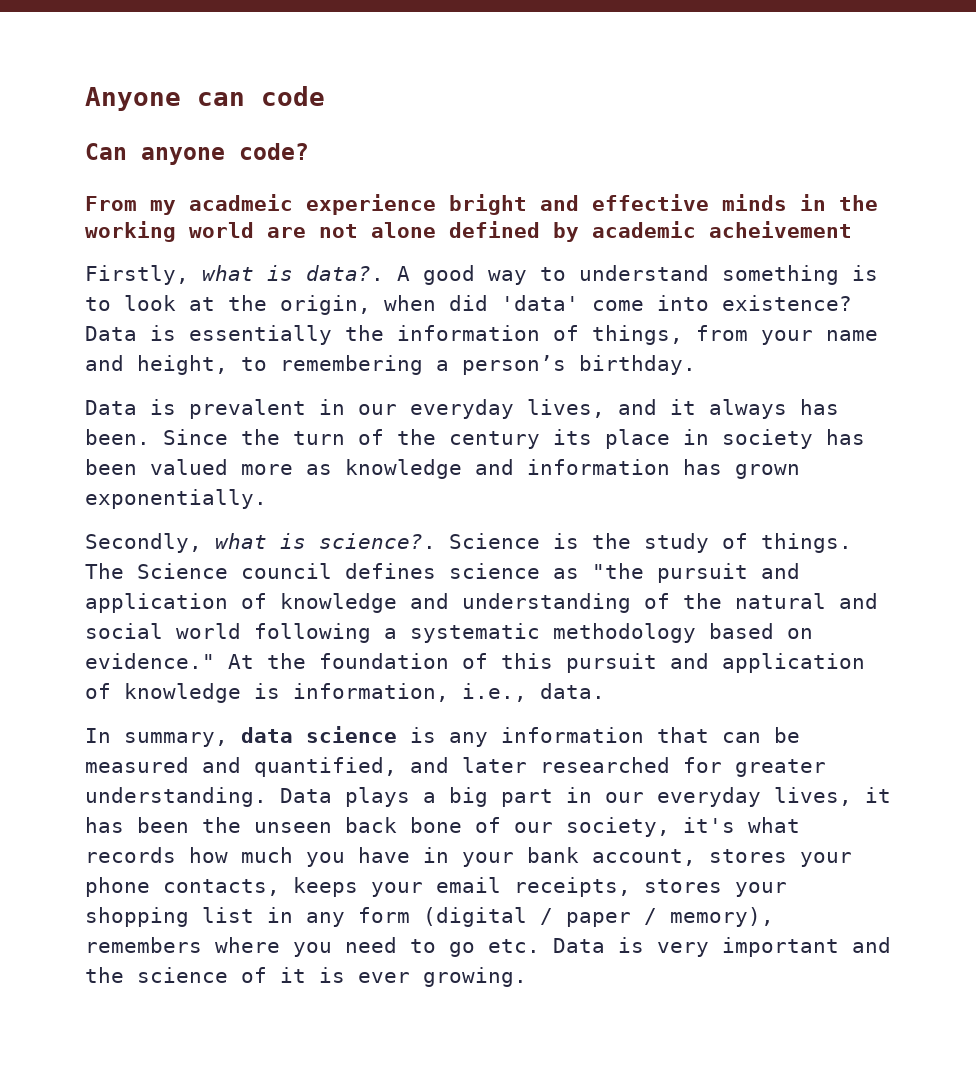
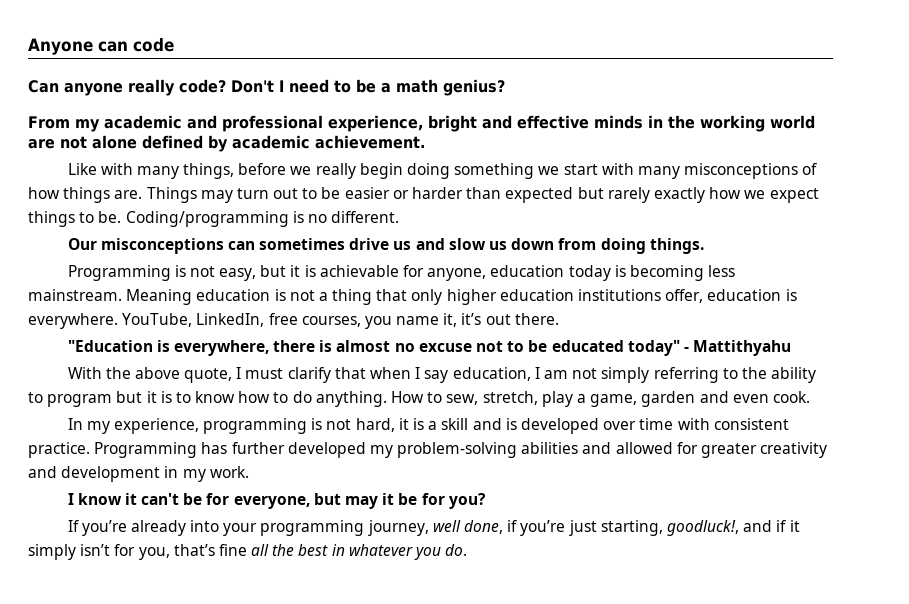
- Can anyone code?
- From my acadmeic experience bright and effective minds in the working world are not alone defined by academic acheivement
- Firstly, what is data?. A good way to understand something is to look at the origin, when did 'data' come into existence? Data is essentially the information of things, from your name and height, to remembering a person’s birthday.
- Data is prevalent in our everyday lives, and it always has been. Since the turn of the century its place in society has been valued more as knowledge and information has grown exponentially.
- Secondly, what is science?. Science is the study of things. The Science council defines science as "the pursuit and application of knowledge and understanding of the natural and social world following a systematic methodology based on evidence." At the foundation of this pursuit and application of knowledge is information, i.e., data.
- In summary, data science is any information that can be measured and quantified, and later researched for greater understanding. Data plays a big part in our everyday lives, it has been the unseen back bone of our society, it's what records how much you have in your bank account, stores your phone contacts, keeps your email receipts, stores your shopping list in any form (digital / paper / memory), remembers where you need to go etc. Data is very important and the science of it is ever growing.
+ Can anyone really code? Don't I need to be a math genius?
+ From my academic and professional experience, bright and effective minds in the working world are not alone defined by academic achievement.
+ Like with many things, before we really begin doing something we start with many misconceptions of how things are. Things may turn out to be easier or harder than expected but rarely exactly how we expect things to be. Coding/programming is no different.
+ Our misconceptions can sometimes drive us and slow us down from doing things.
+ Programming is not easy, but it is achievable for anyone, education today is becoming less mainstream. Meaning education is not a thing that only higher education institutions offer, education is everywhere. YouTube, LinkedIn, free courses, you name it, it’s out there.
+ "Education is everywhere, there is almost no excuse not to be educated today" - Mattithyahu
+ With the above quote, I must clarify that when I say education, I am not simply referring to the ability to program but it is to know how to do anything. How to sew, stretch, play a game, garden and even cook.
+ In my experience, programming is not hard, it is a skill and is developed over time with consistent practice. Programming has further developed my problem-solving abilities and allowed for greater creativity and development in my work.
+ I know it can't be for everyone, but may it be for you?
+ If you’re already into your programming journey, well done, if you’re just starting, goodluck!, and if it simply isn’t for you, that’s fine all the best in whatever you do.

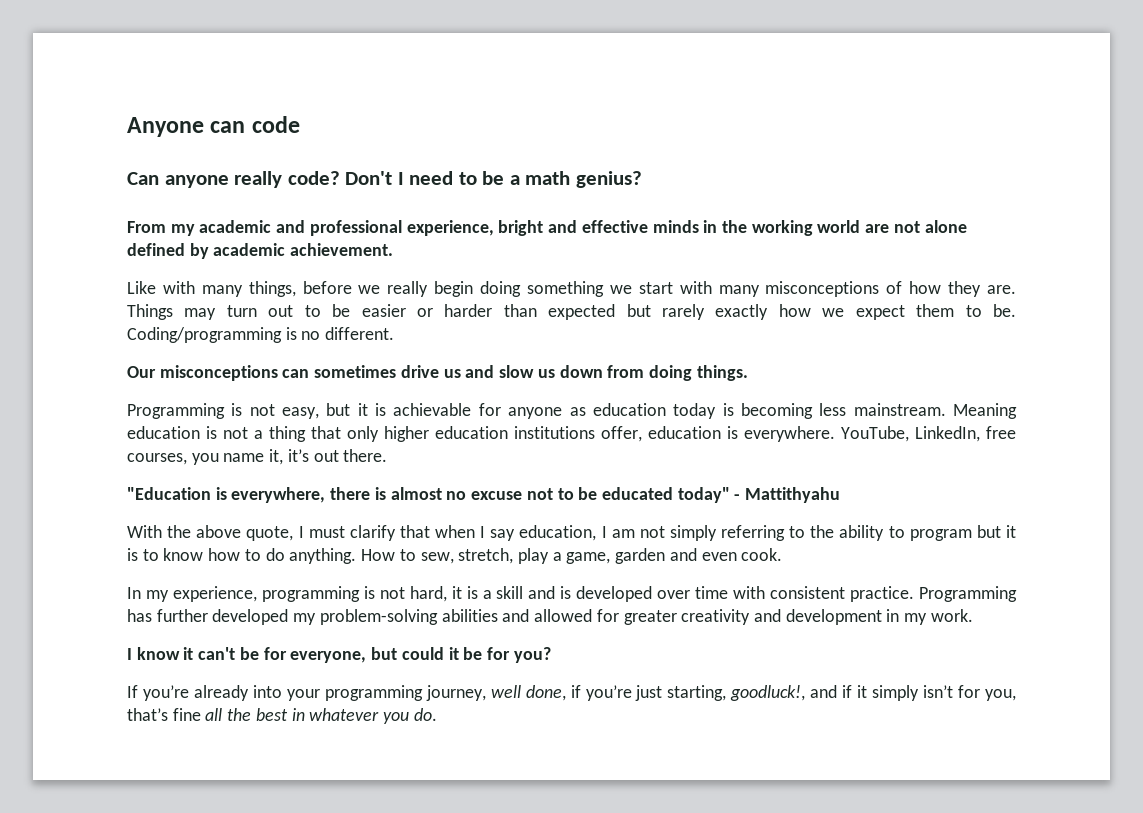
- Like with many things, before we really begin doing something we start with many misconceptions of how things are.
+ Like with many things, before we really begin doing something we start with many misconceptions of how they are.
- Things may turn out to be easier or harder than expected but rarely exactly how we expect things to be.
+ Things may turn out to be easier or harder than expected but rarely exactly how we expect them to be.
- Programming is not easy, but it is achievable for anyone, education today is becoming less mainstream.
+ Programming is not easy, but it is achievable for anyone as education today is becoming less mainstream.
- I know it can't be for everyone, but may it be for you?
+ I know it can't be for everyone, but could it be for you?

